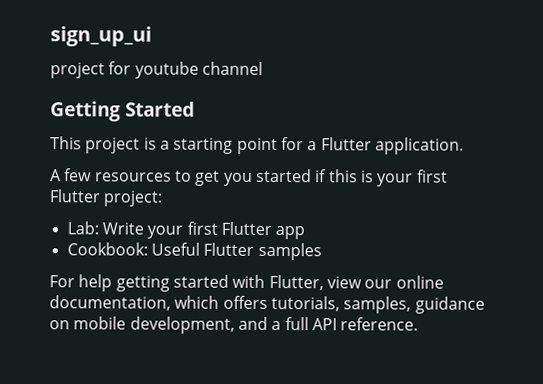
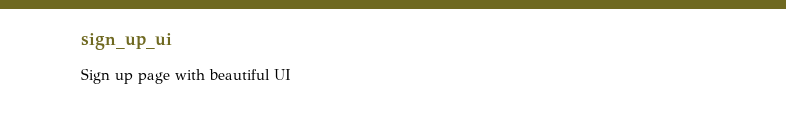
- project for youtube channel
- Getting Started
- This project is a starting point for a Flutter application.
- A few resources to get you started if this is your first Flutter project:
- Lab: Write your first Flutter app
- Cookbook: Useful Flutter samples
- For help getting started with Flutter, view our online documentation, which offers tutorials, samples, guidance on mobile development, and a full API reference.
+ Sign up page with beautiful UI

